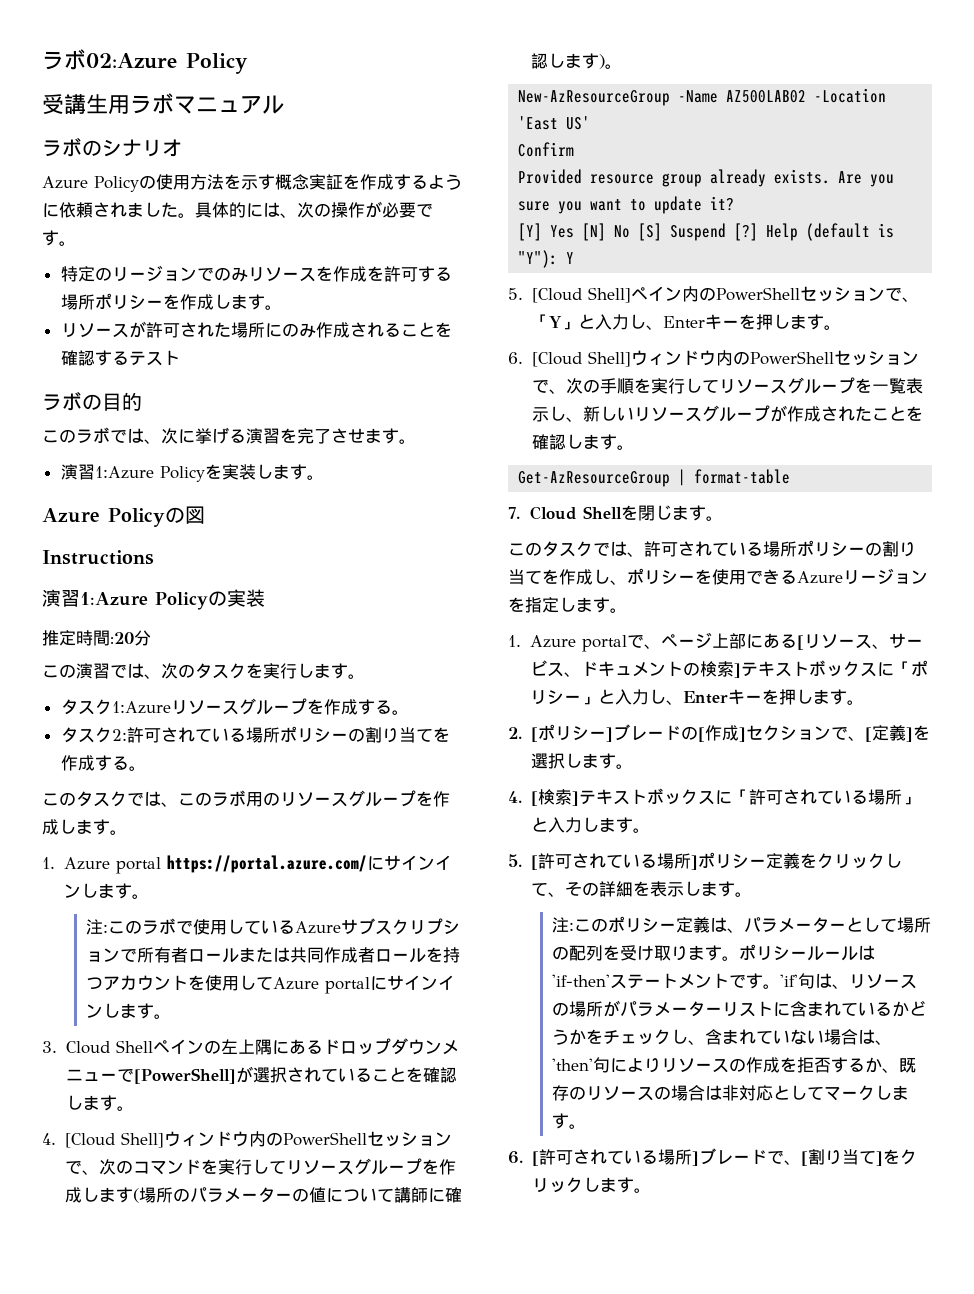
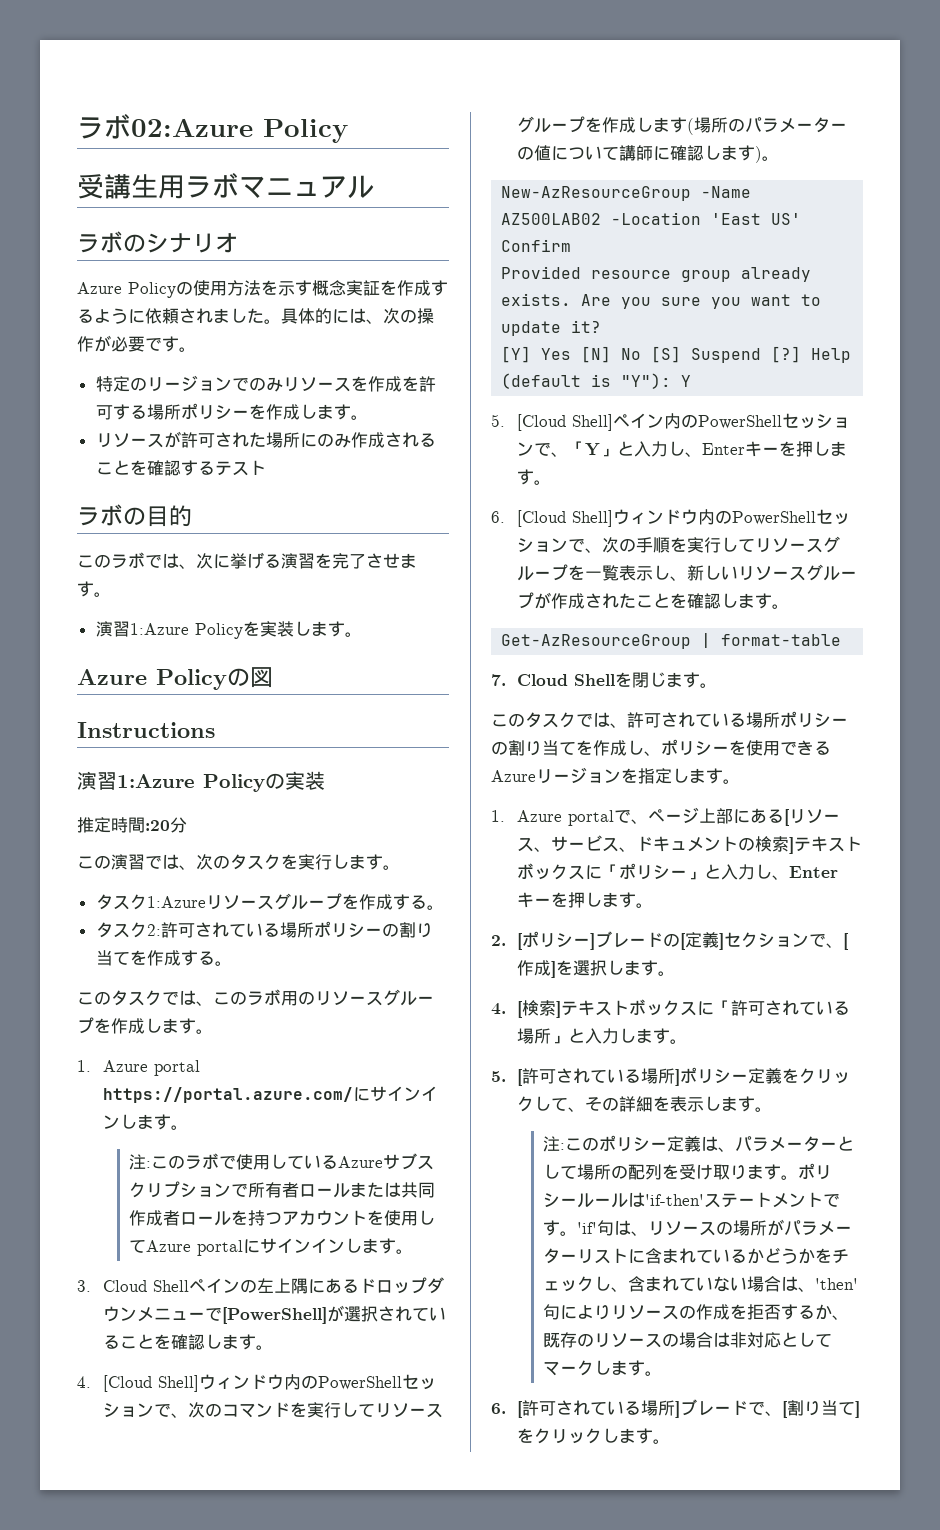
- 2. [ポリシー]ブレードの[作成]セクションで、[定義]を選択します。
+ 2. [ポリシー]ブレードの[定義]セクションで、[作成]を選択します。

